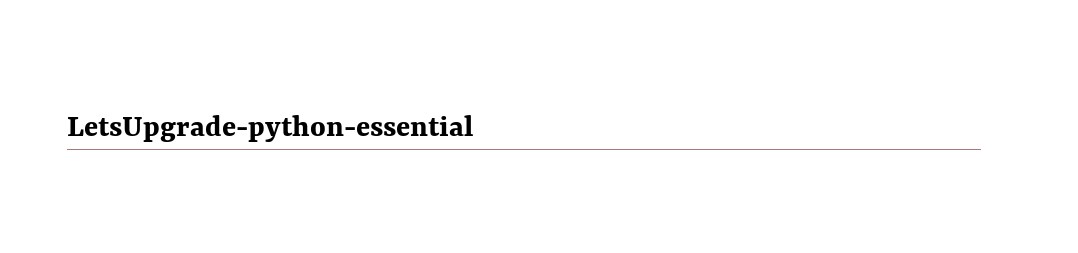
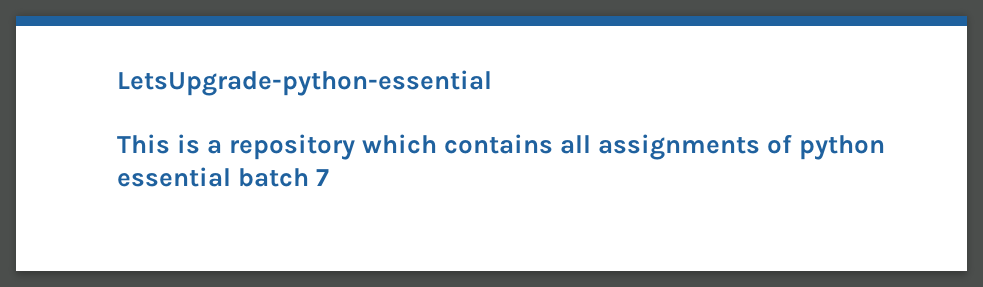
+ This is a repository which contains all assignments of python essential batch 7

